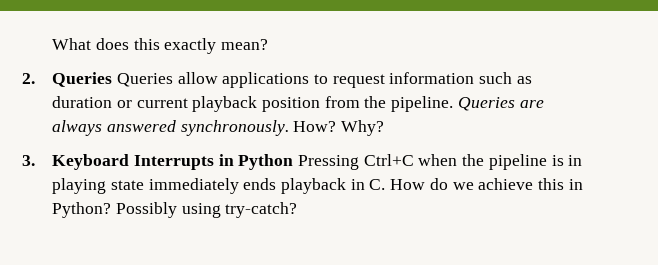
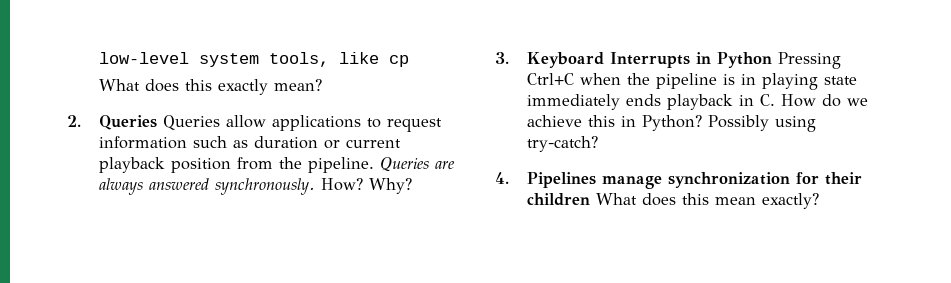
+ low-level system tools, like cp
+ 4. Pipelines manage synchronization for their children What does this mean exactly?

